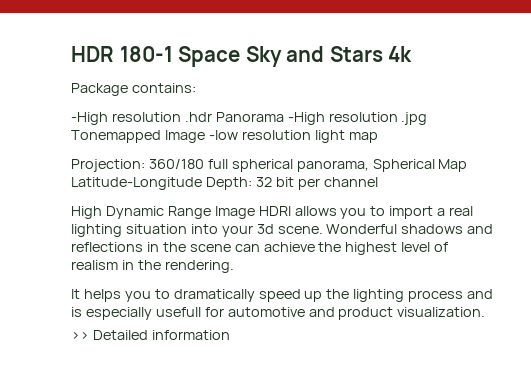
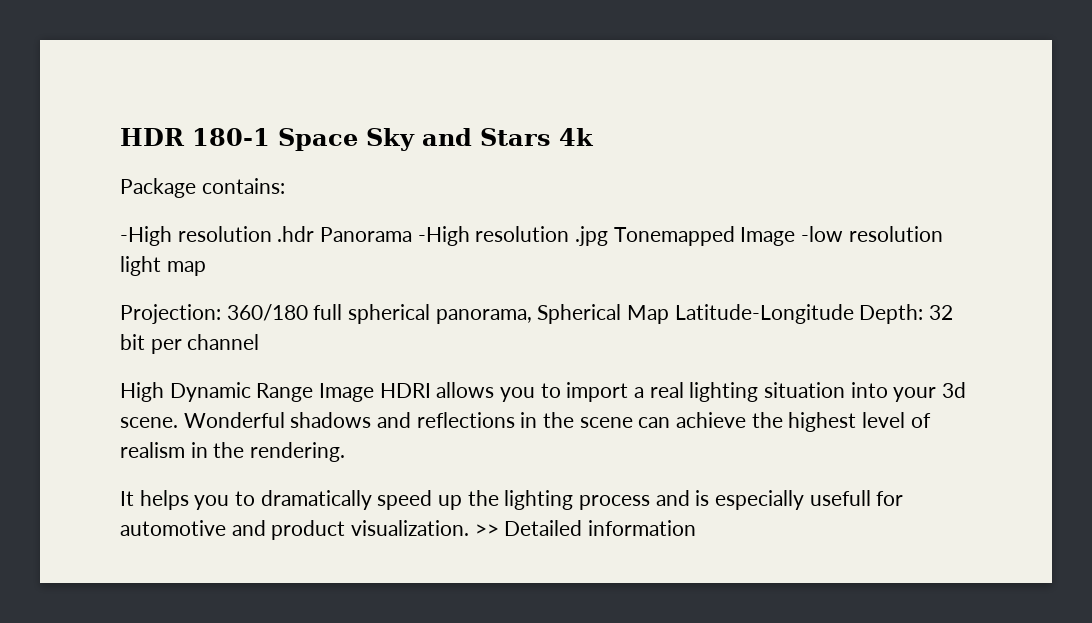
- It helps you to dramatically speed up the lighting process and is especially usefull for automotive and product visualization.
- >> Detailed information
+ It helps you to dramatically speed up the lighting process and is especially usefull for automotive and product visualization. >> Detailed information

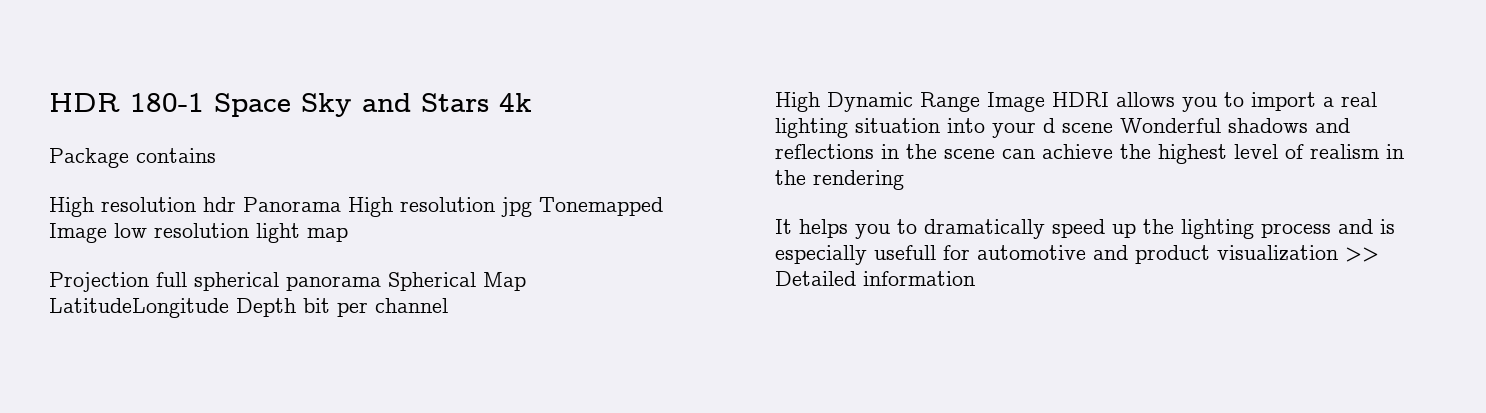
- Package contains:
- -High resolution .hdr Panorama -High resolution .jpg Tonemapped Image -low resolution light map
+ Package contains
+ High resolution hdr Panorama High resolution jpg Tonemapped Image low resolution light map
- Projection: 360/180 full spherical panorama, Spherical Map Latitude-Longitude Depth: 32 bit per channel
+ Projection full spherical panorama Spherical Map LatitudeLongitude Depth bit per channel
- High Dynamic Range Image HDRI allows you to import a real lighting situation into your 3d scene. Wonderful shadows and reflections in the scene can achieve the highest level of realism in the rendering.
+ High Dynamic Range Image HDRI allows you to import a real lighting situation into your d scene Wonderful shadows and reflections in the scene can achieve the highest level of realism in the rendering
- It helps you to dramatically speed up the lighting process and is especially usefull for automotive and product visualization. >> Detailed information
+ It helps you to dramatically speed up the lighting process and is especially usefull for automotive and product visualization >> Detailed information

